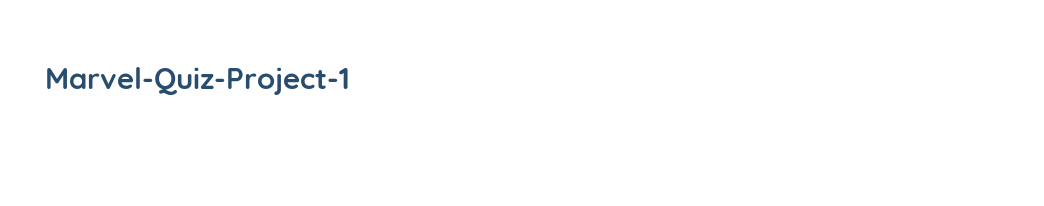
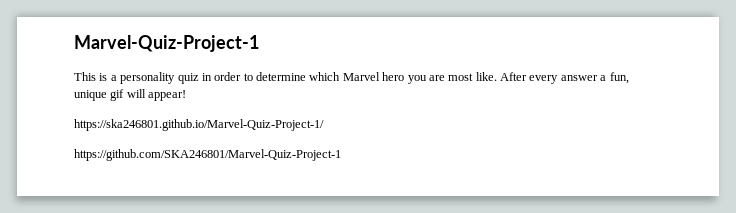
+ This is a personality quiz in order to determine which Marvel hero you are most like. After every answer a fun, unique gif will appear!
+ https://ska246801.github.io/Marvel-Quiz-Project-1/
+ https://github.com/SKA246801/Marvel-Quiz-Project-1

